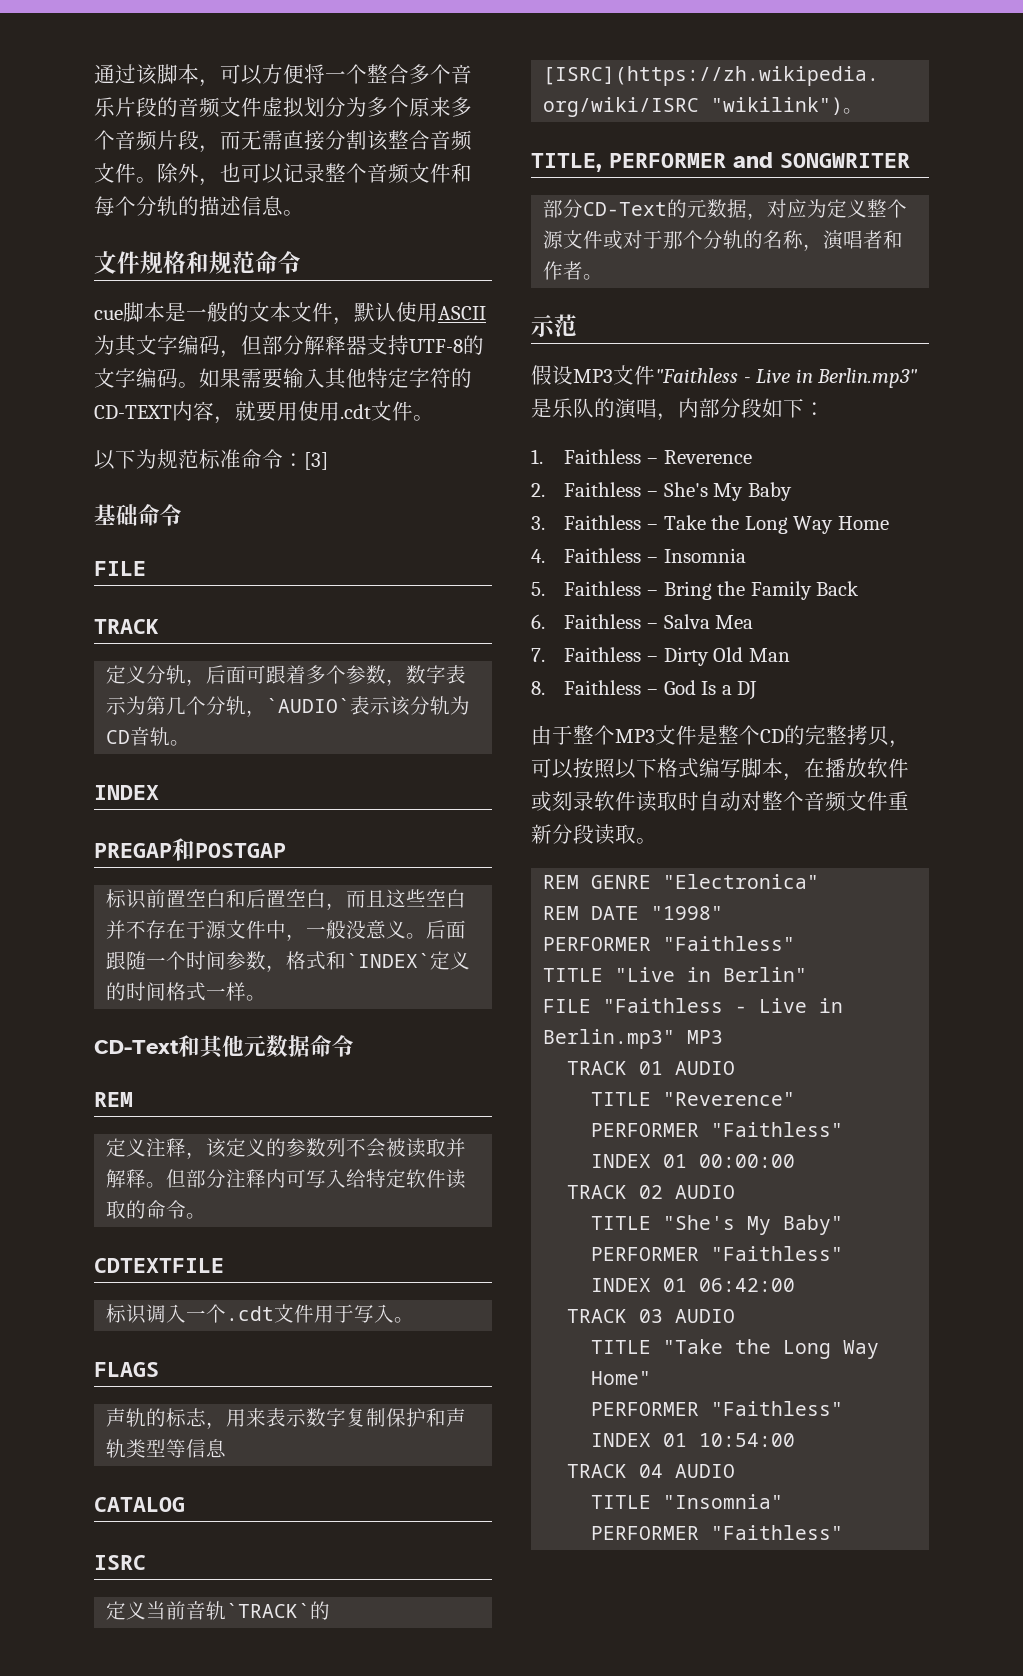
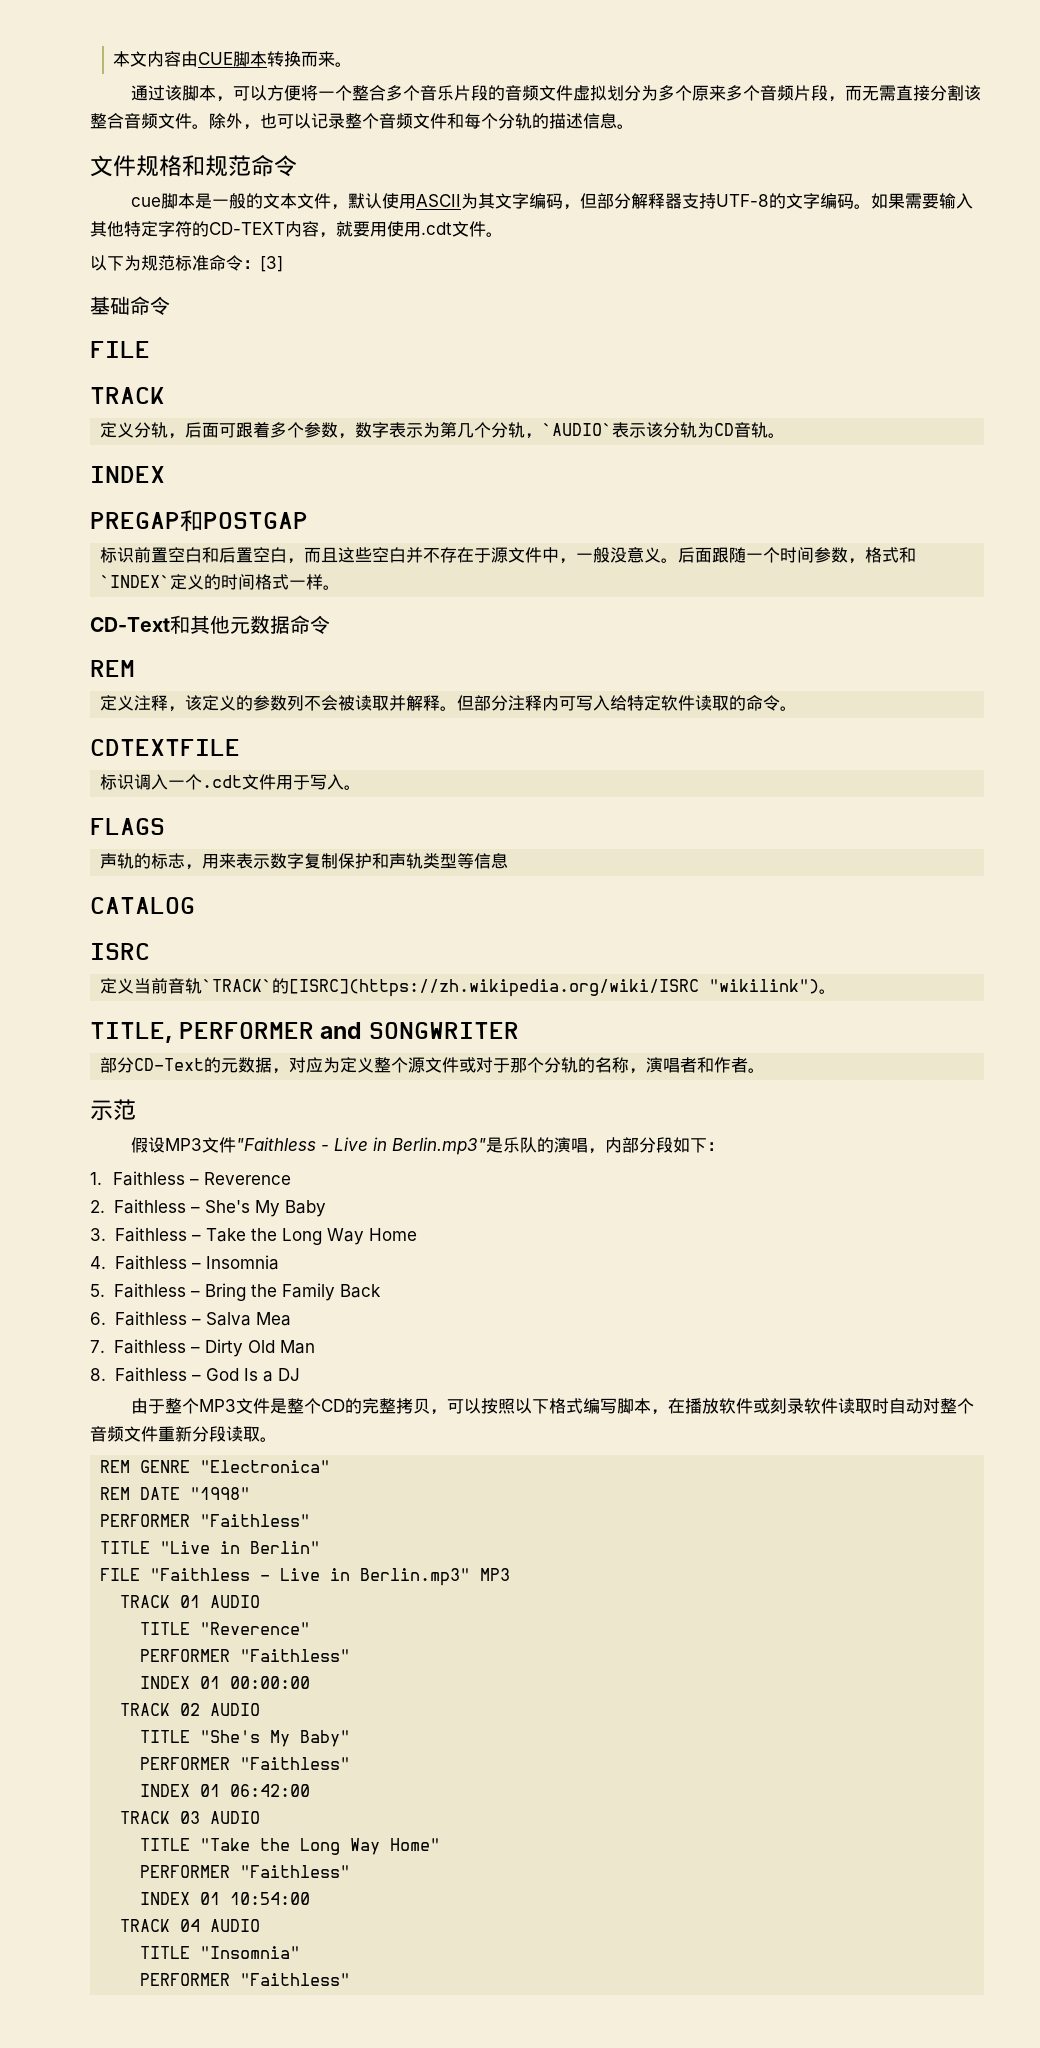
+ 本文内容由CUE脚本转换而来。

